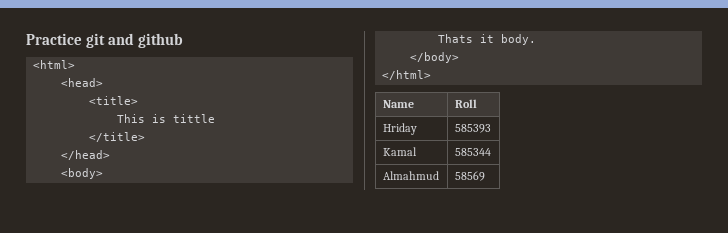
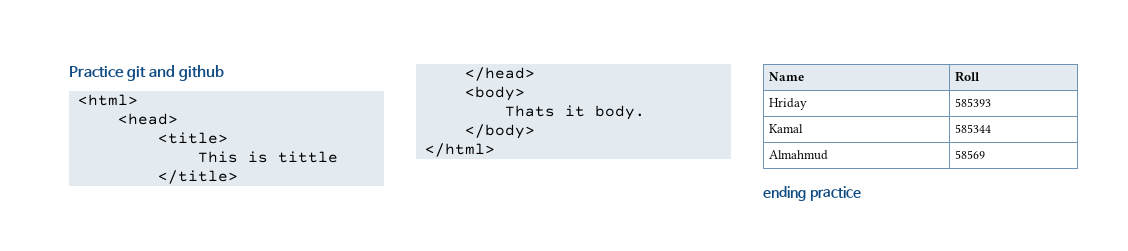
+ ending practice

